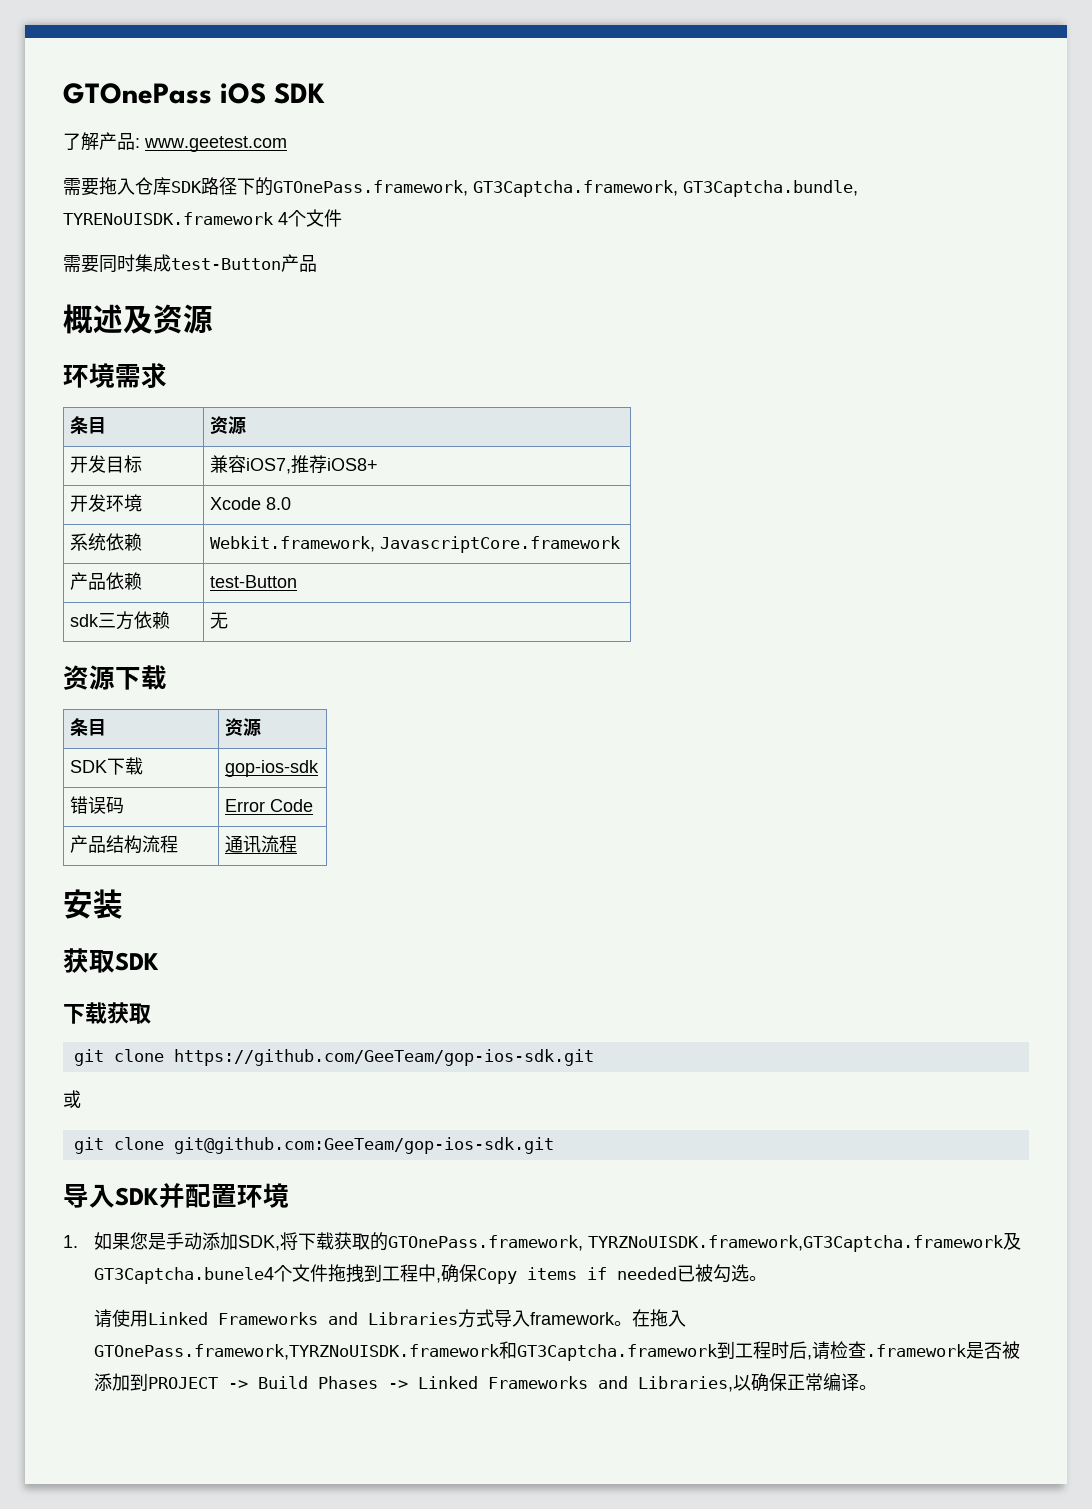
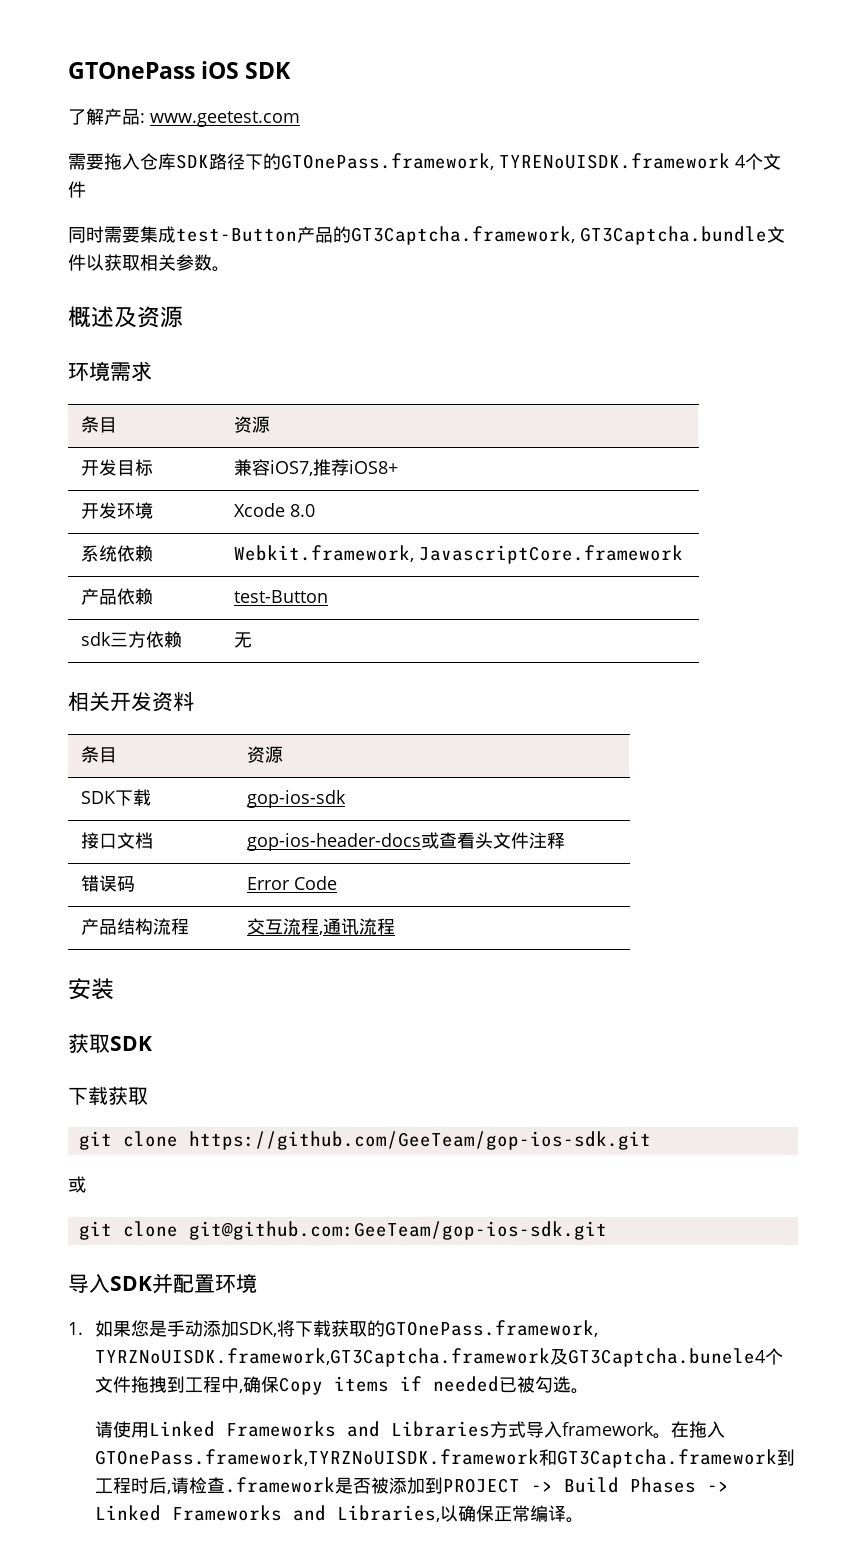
- 需要拖入仓库SDK路径下的GTOnePass.framework, GT3Captcha.framework, GT3Captcha.bundle, TYRENoUISDK.framework 4个文件
+ 需要拖入仓库SDK路径下的GTOnePass.framework, TYRENoUISDK.framework 4个文件
- 需要同时集成test-Button产品
+ 同时需要集成test-Button产品的GT3Captcha.framework, GT3Captcha.bundle文件以获取相关参数。
- 资源下载
+ 相关开发资料
+ 接口文档 | gop-ios-header-docs或查看头文件注释
- 产品结构流程 | 通讯流程
+ 产品结构流程 | 交互流程,通讯流程

